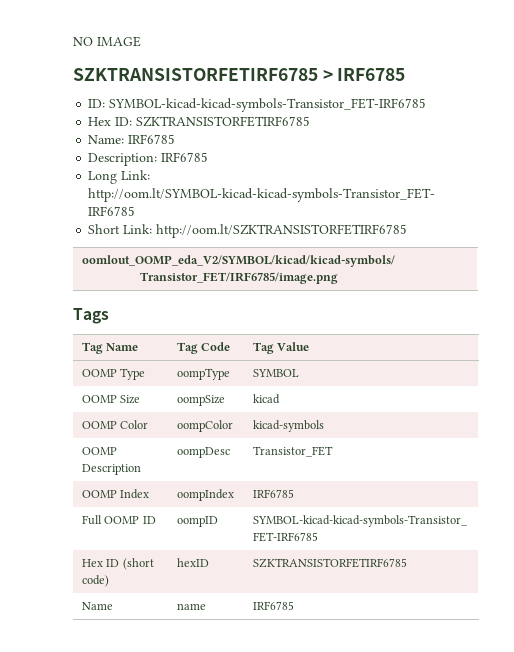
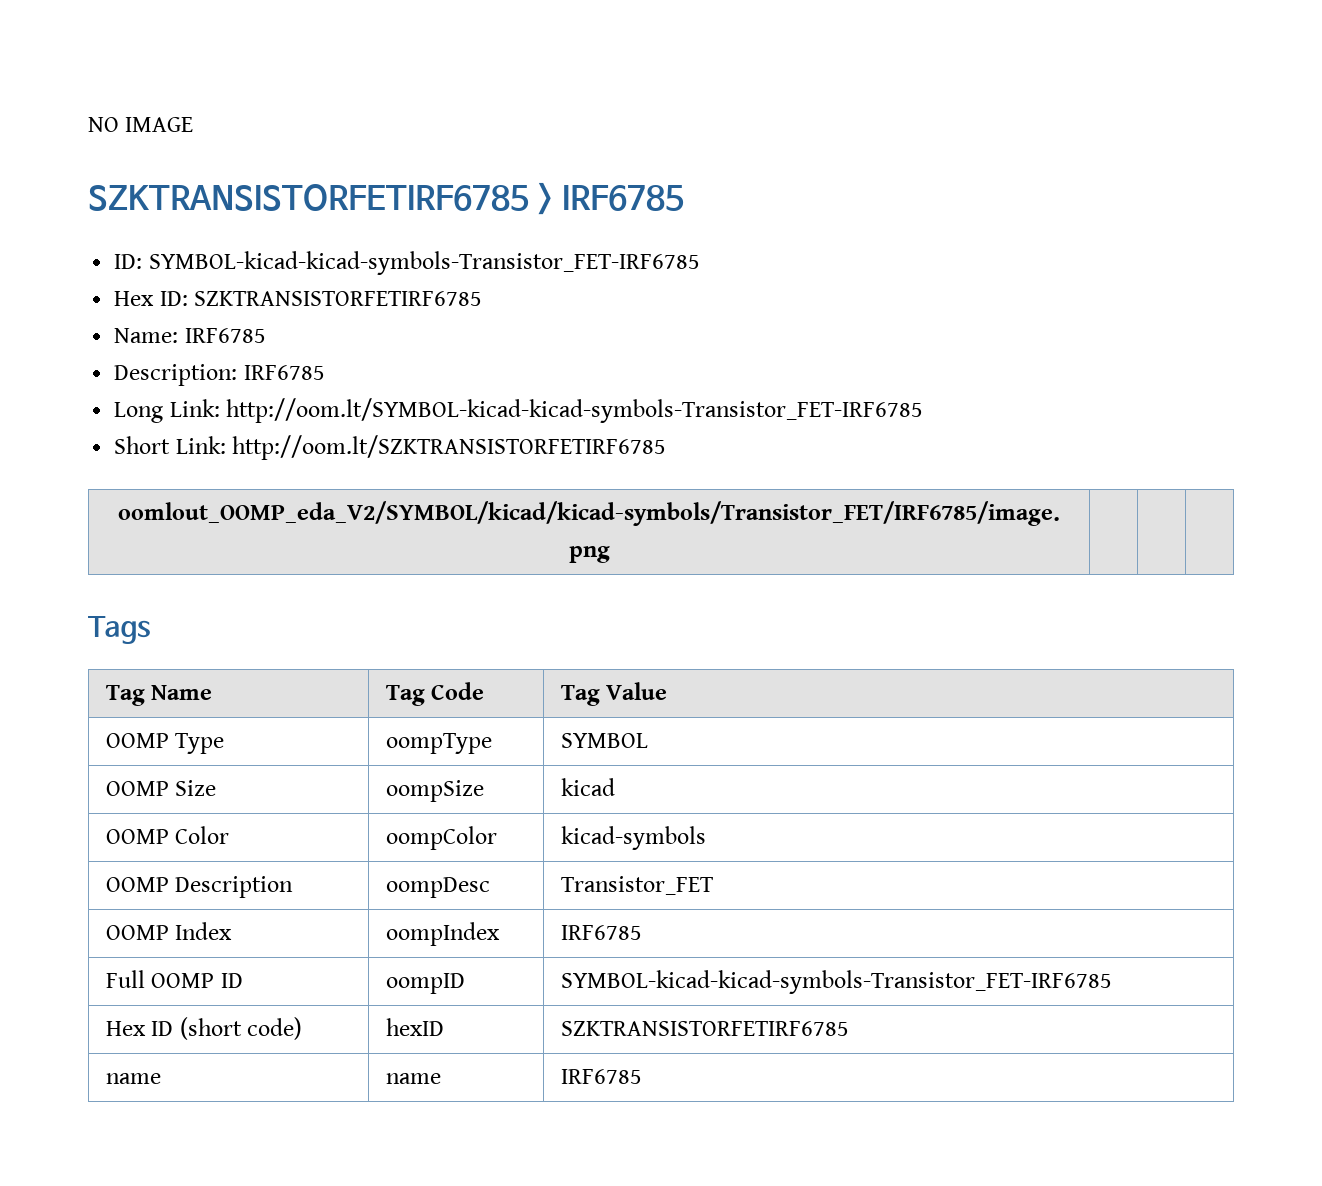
- Name | name | IRF6785
+ name | name | IRF6785

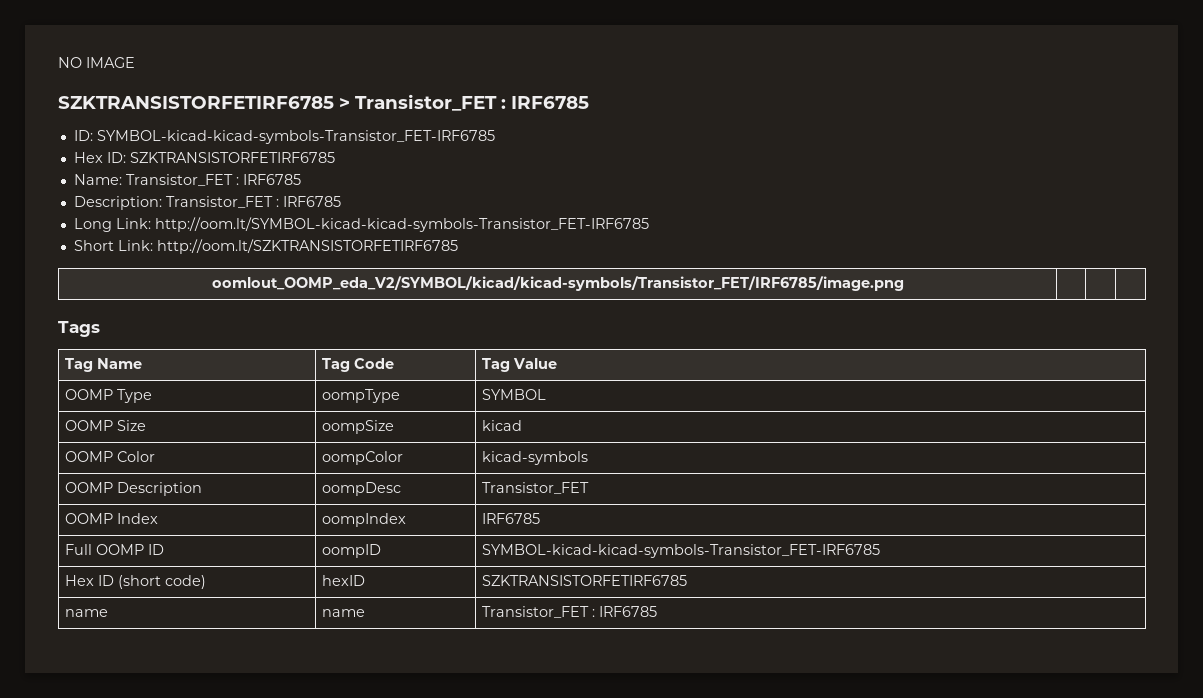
- SZKTRANSISTORFETIRF6785 > IRF6785
+ SZKTRANSISTORFETIRF6785 > Transistor_FET : IRF6785
- Name: IRF6785
+ Name: Transistor_FET : IRF6785
- Description: IRF6785
+ Description: Transistor_FET : IRF6785
- name | name | IRF6785
+ name | name | Transistor_FET : IRF6785

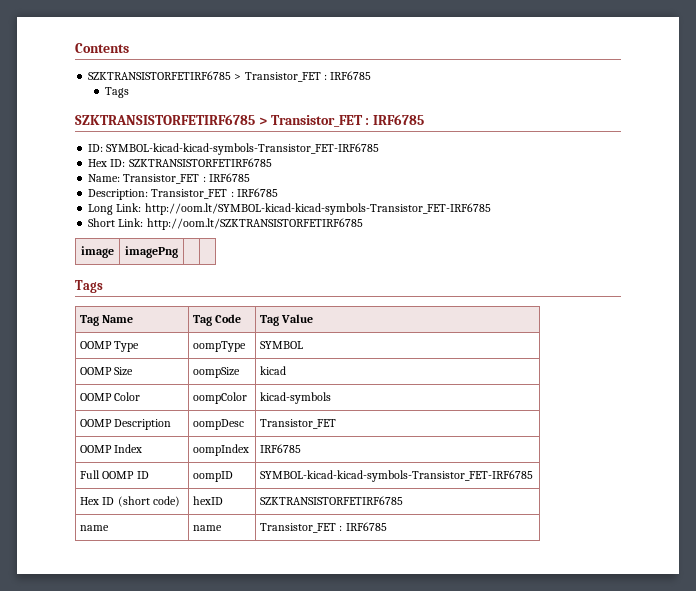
- NO IMAGE
+ Contents
+ SZKTRANSISTORFETIRF6785 > Transistor_FET : IRF6785
+ Tags
- oomlout_OOMP_eda_V2/SYMBOL/kicad/kicad-symbols/Transistor_FET/IRF6785/image.png | | |
+ image | imagePng | |

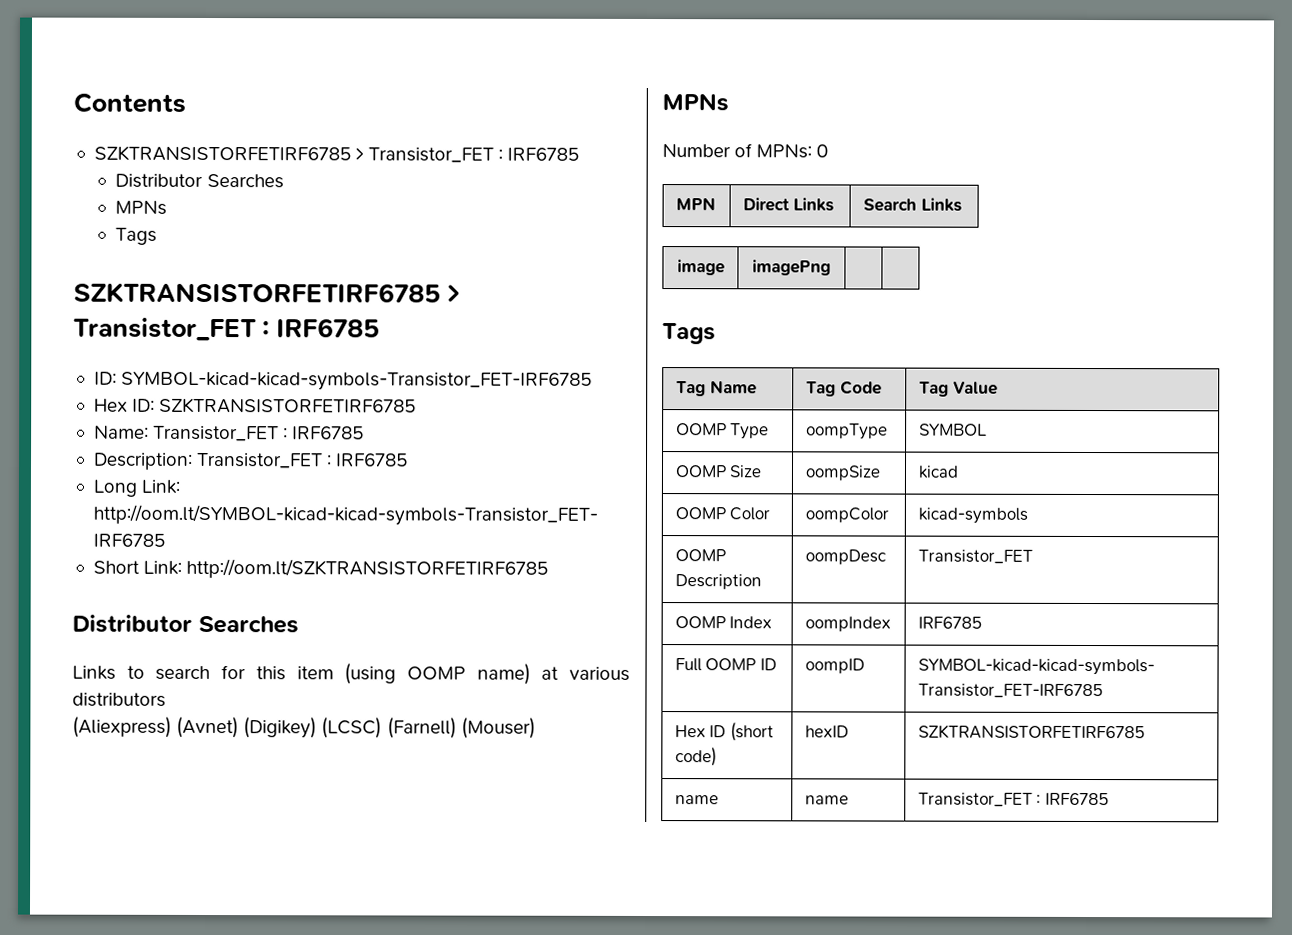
  Contents
  SZKTRANSISTORFETIRF6785 > Transistor_FET : IRF6785
+ Distributor Searches
+ MPNs
  Short Link: http://oom.lt/SZKTRANSISTORFETIRF6785
+ Distributor Searches
+ Links to search for this item (using OOMP name) at various distributors
+ (Aliexpress) (Avnet) (Digikey) (LCSC) (Farnell) (Mouser)
+ MPNs
+ Number of MPNs: 0
+ MPN | Direct Links | Search Links

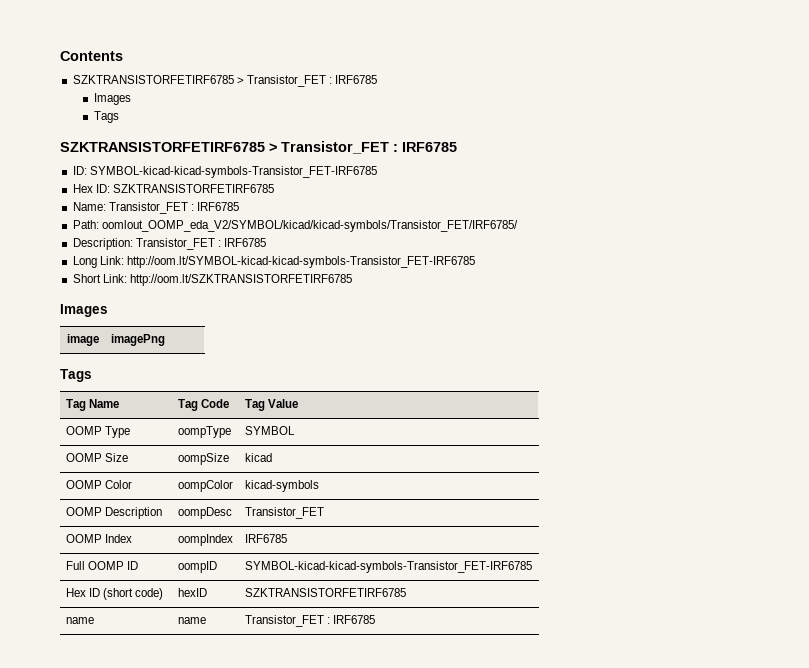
  Contents
  SZKTRANSISTORFETIRF6785 > Transistor_FET : IRF6785
- Distributor Searches
- MPNs
+ Images
+ Path: oomlout_OOMP_eda_V2/SYMBOL/kicad/kicad-symbols/Transistor_FET/IRF6785/
  Short Link: http://oom.lt/SZKTRANSISTORFETIRF6785
- Distributor Searches
- Links to search for this item (using OOMP name) at various distributors
- (Aliexpress) (Avnet) (Digikey) (LCSC) (Farnell) (Mouser)
- MPNs
- Number of MPNs: 0
- MPN | Direct Links | Search Links
+ Images

